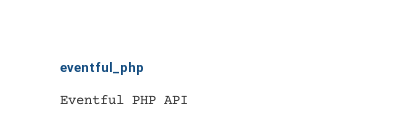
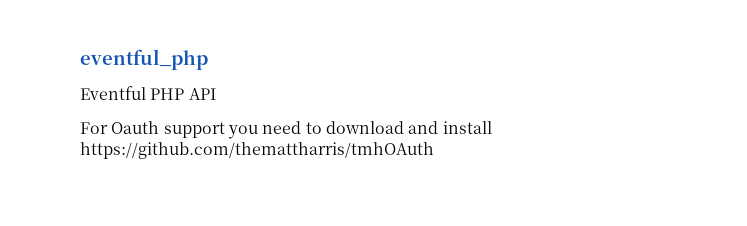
+ For Oauth support you need to download and install https://github.com/themattharris/tmhOAuth

